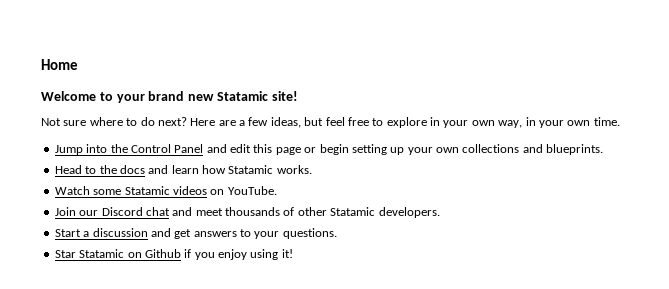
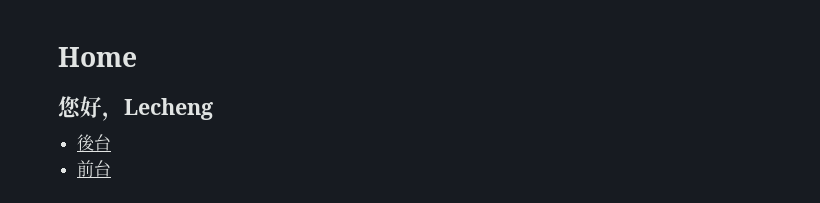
- Welcome to your brand new Statamic site!
- Not sure where to do next? Here are a few ideas, but feel free to explore in your own way, in your own time.
- Jump into the Control Panel and edit this page or begin setting up your own collections and blueprints.
- Head to the docs and learn how Statamic works.
- Watch some Statamic videos on YouTube.
- Join our Discord chat and meet thousands of other Statamic developers.
- Start a discussion and get answers to your questions.
- Star Statamic on Github if you enjoy using it!
+ 您好，Lecheng
+ 後台
+ 前台

